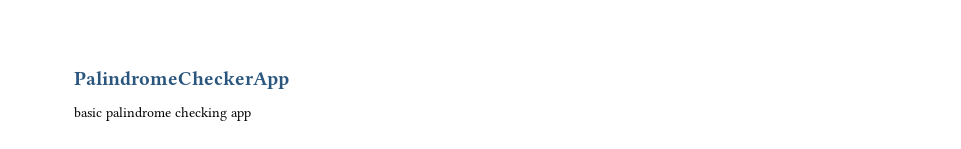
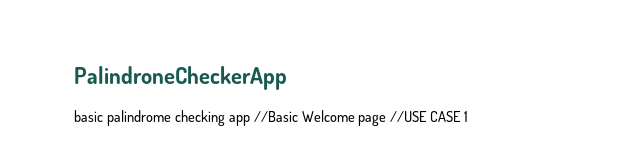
- PalindromeCheckerApp
+ PalindroneCheckerApp
- basic palindrome checking app
+ basic palindrome checking app //Basic Welcome page //USE CASE 1

